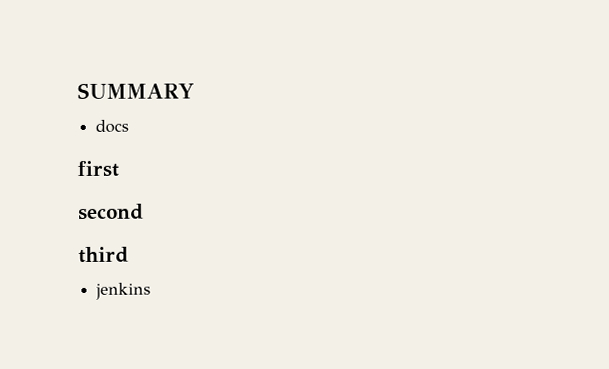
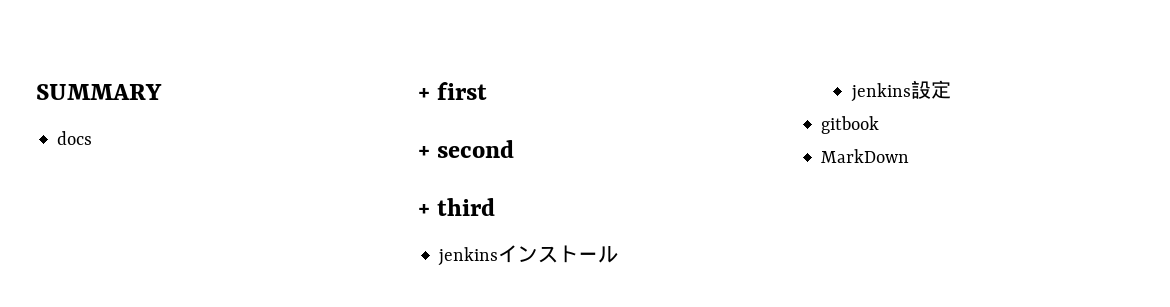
- first
+ + first
- second
+ + second
- third
+ + third
- jenkins
+ jenkinsインストール
+ jenkins設定
+ gitbook
+ MarkDown

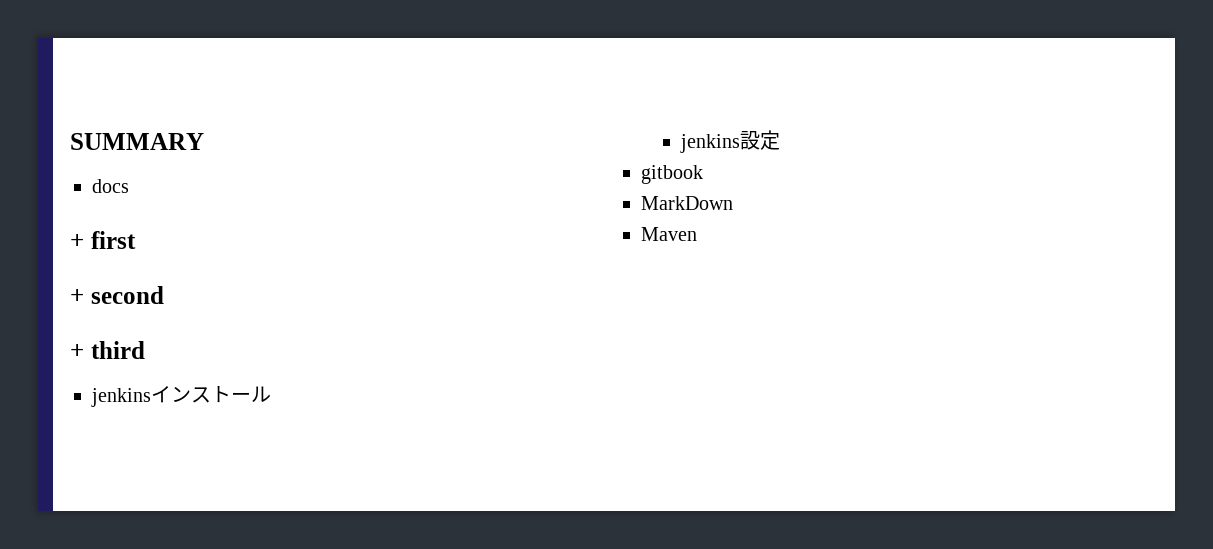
+ Maven

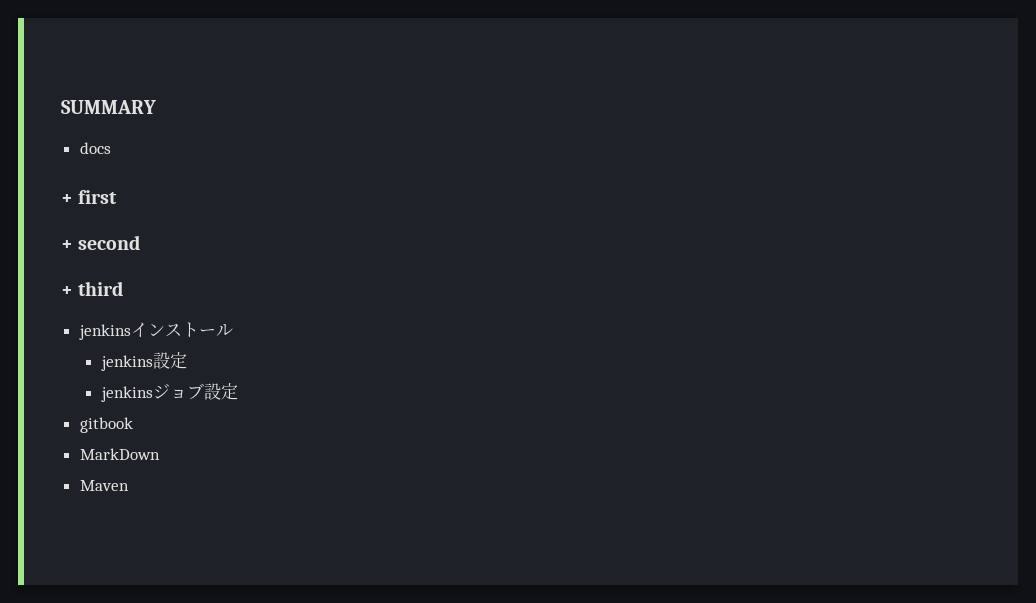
+ jenkinsジョブ設定

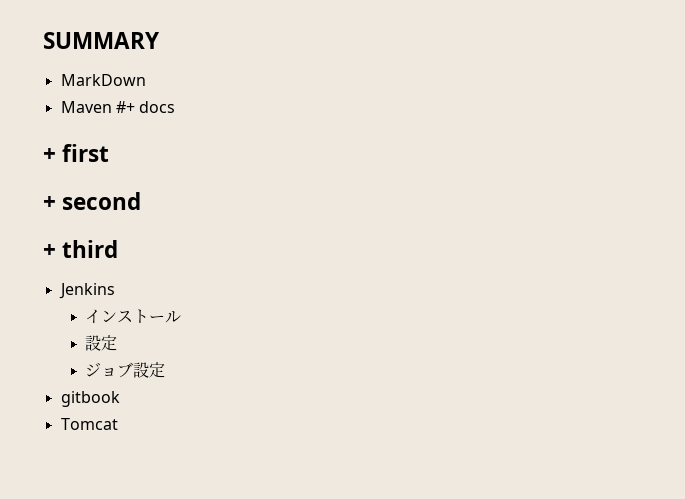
- docs
+ MarkDown
+ Maven #+ docs
- jenkinsインストール
- jenkins設定
- jenkinsジョブ設定
+ Jenkins
+ インストール
+ 設定
+ ジョブ設定
- MarkDown
- Maven
+ Tomcat

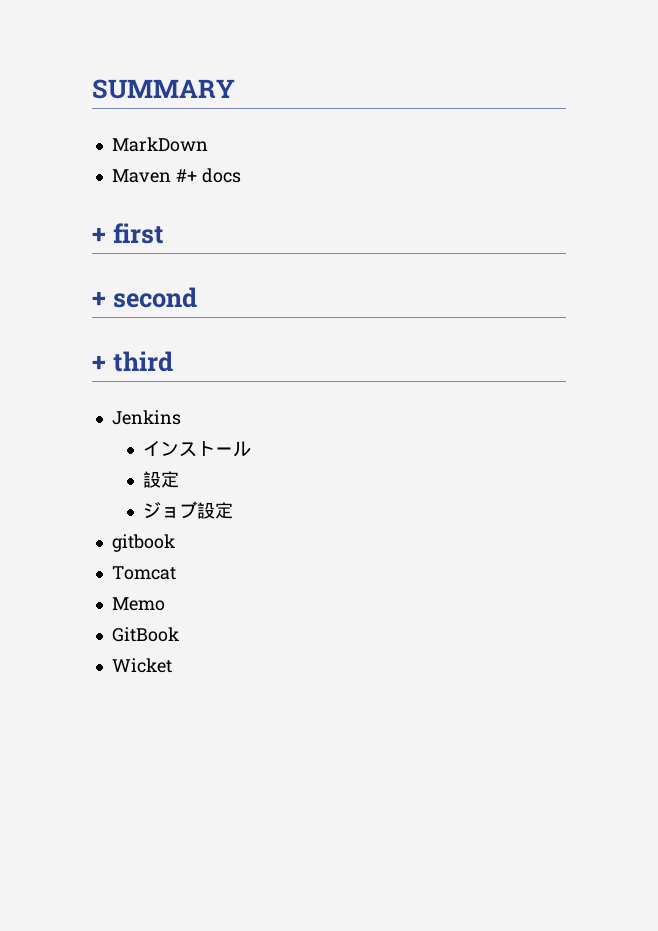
+ Memo
+ GitBook
+ Wicket

